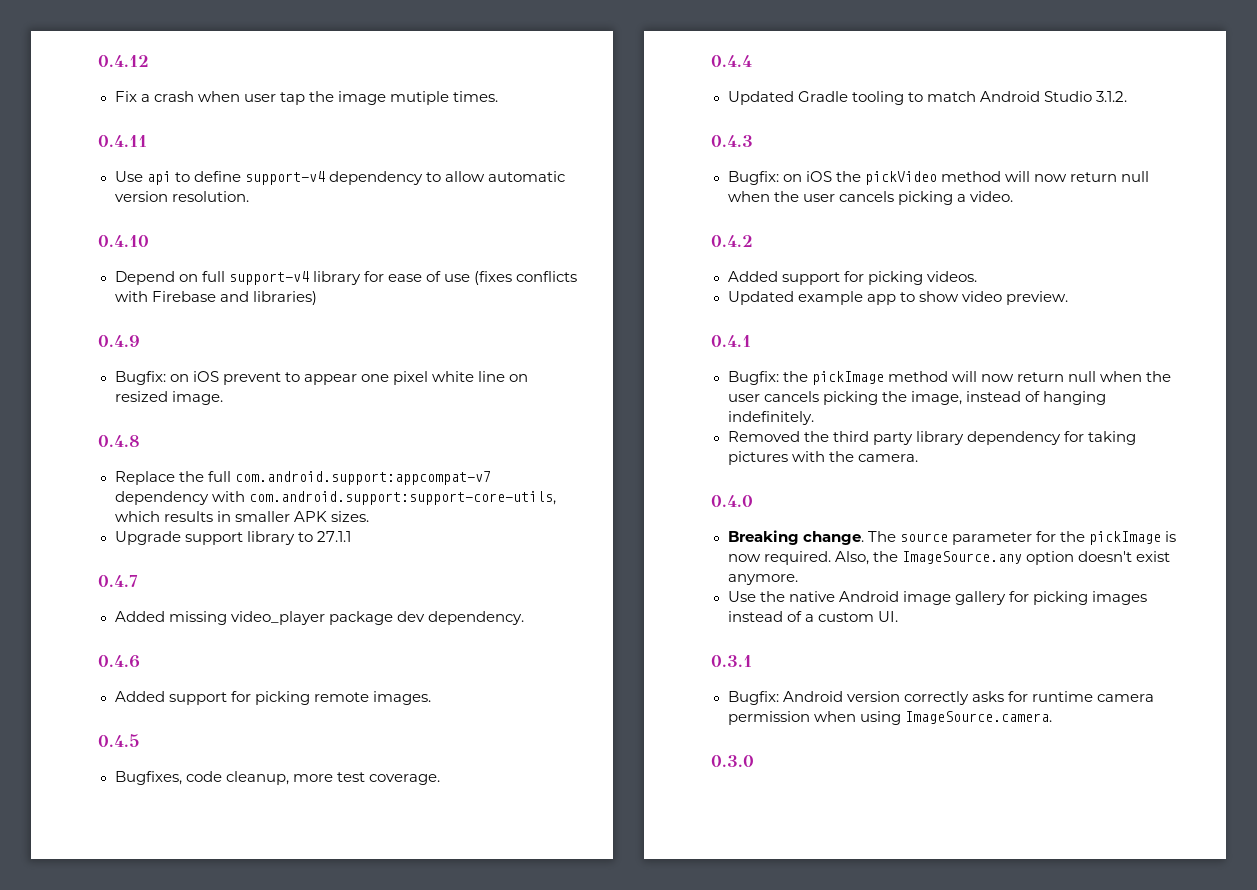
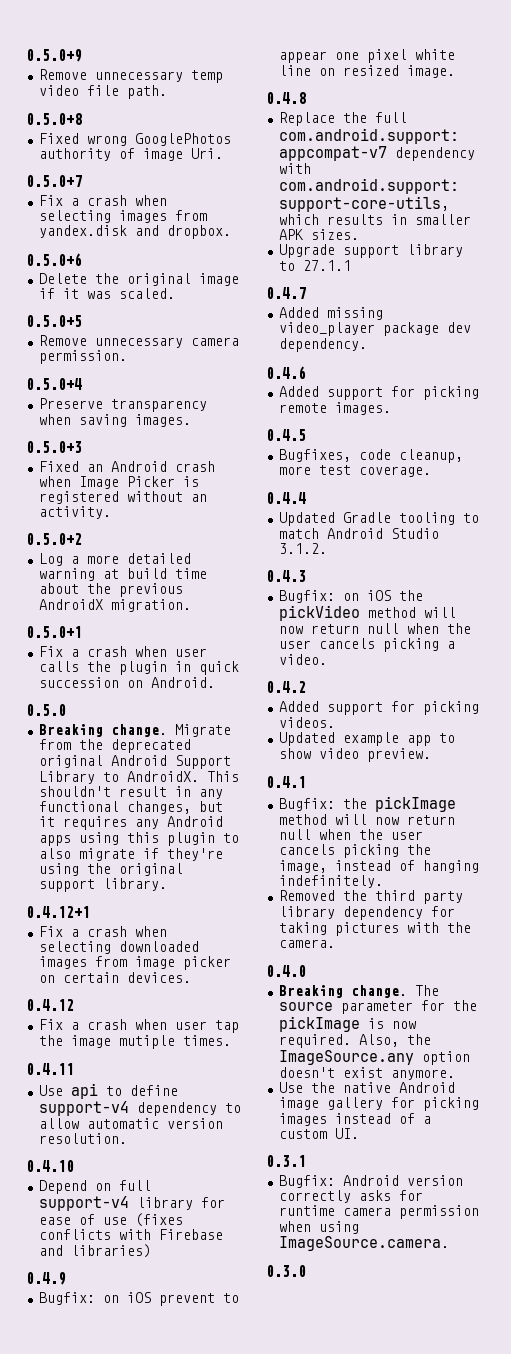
+ 0.5.0+9
+ Remove unnecessary temp video file path.
+ 0.5.0+8
+ Fixed wrong GooglePhotos authority of image Uri.
+ 0.5.0+7
+ Fix a crash when selecting images from yandex.disk and dropbox.
+ 0.5.0+6
+ Delete the original image if it was scaled.
+ 0.5.0+5
+ Remove unnecessary camera permission.
+ 0.5.0+4
+ Preserve transparency when saving images.
+ 0.5.0+3
+ Fixed an Android crash when Image Picker is registered without an activity.
+ 0.5.0+2
+ Log a more detailed warning at build time about the previous AndroidX migration.
+ 0.5.0+1
+ Fix a crash when user calls the plugin in quick succession on Android.
+ 0.5.0
+ Breaking change. Migrate from the deprecated original Android Support Library to AndroidX. This shouldn't result in any functional changes, but it requires any Android apps using this plugin to also migrate if they're using the original support library.
+ 0.4.12+1
+ Fix a crash when selecting downloaded images from image picker on certain devices.

